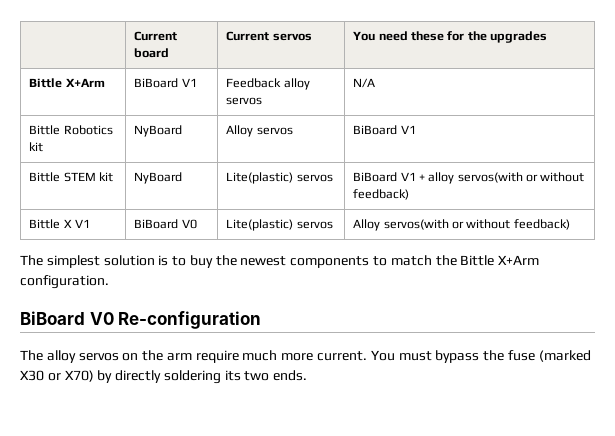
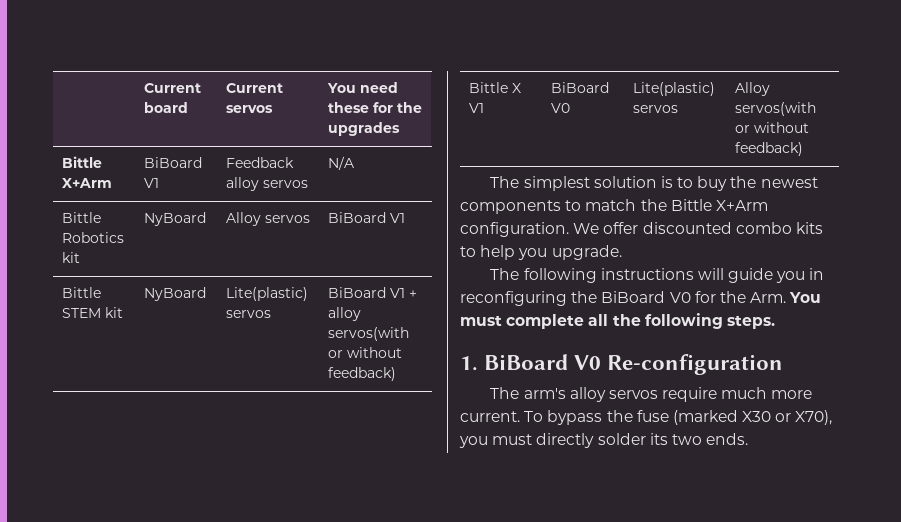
- The simplest solution is to buy the newest components to match the Bittle X+Arm configuration.
- BiBoard V0 Re-configuration
+ The simplest solution is to buy the newest components to match the Bittle X+Arm configuration. We offer discounted combo kits to help you upgrade.
+ The following instructions will guide you in reconfiguring the BiBoard V0 for the Arm. You must complete all the following steps.
+ 1. BiBoard V0 Re-configuration
- The alloy servos on the arm require much more current.
+ The arm's alloy servos require much more current.
- You must bypass the fuse (marked X30 or X70) by directly soldering its two ends.
+ To bypass the fuse (marked X30 or X70), you must directly solder its two ends.

